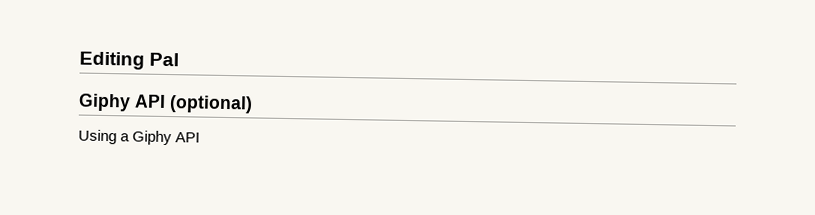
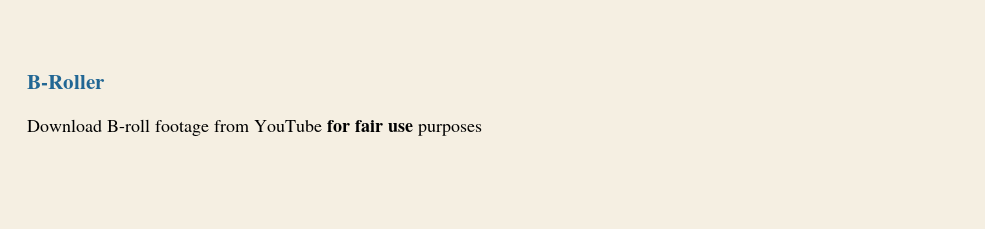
- Editing Pal
- Giphy API (optional)
- Using a Giphy API
+ B-Roller
+ Download B-roll footage from YouTube for fair use purposes

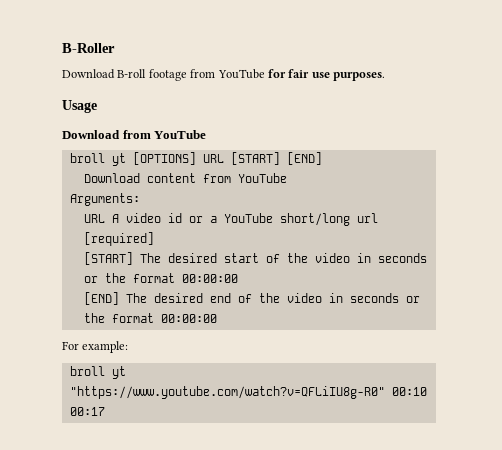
- Download B-roll footage from YouTube for fair use purposes
+ Download B-roll footage from YouTube for fair use purposes.
+ Usage
+ Download from YouTube
+ broll yt [OPTIONS] URL [START] [END]
+ Download content from YouTube
+ Arguments:
+ URL A video id or a YouTube short/long url [required]
+ [START] The desired start of the video in seconds or the format 00:00:00
+ [END] The desired end of the video in seconds or the format 00:00:00
+ For example:
+ broll yt "https://www.youtube.com/watch?v=QFLiIU8g-R0" 00:10 00:17

